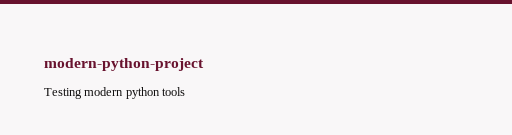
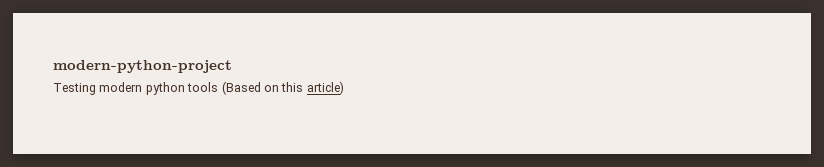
- Testing modern python tools
+ Testing modern python tools (Based on this article)

